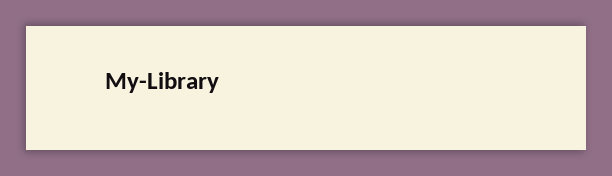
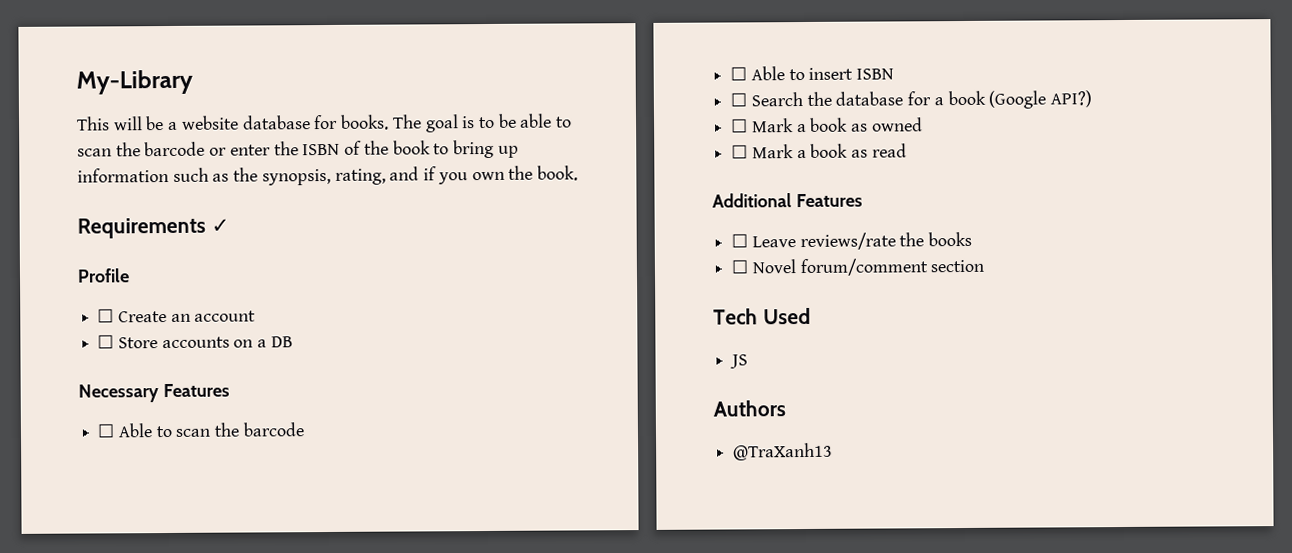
+ This will be a website database for books. The goal is to be able to scan the barcode or enter the ISBN of the book to bring up information such as the synopsis, rating, and if you own the book.
+ Requirements ✓
+ Profile
+ ☐ Create an account
+ ☐ Store accounts on a DB
+ Necessary Features
+ ☐ Able to scan the barcode
+ ☐ Able to insert ISBN
+ ☐ Search the database for a book (Google API?)
+ ☐ Mark a book as owned
+ ☐ Mark a book as read
+ Additional Features
+ ☐ Leave reviews/rate the books
+ ☐ Novel forum/comment section
+ Tech Used
+ JS
+ Authors
+ @TraXanh13

